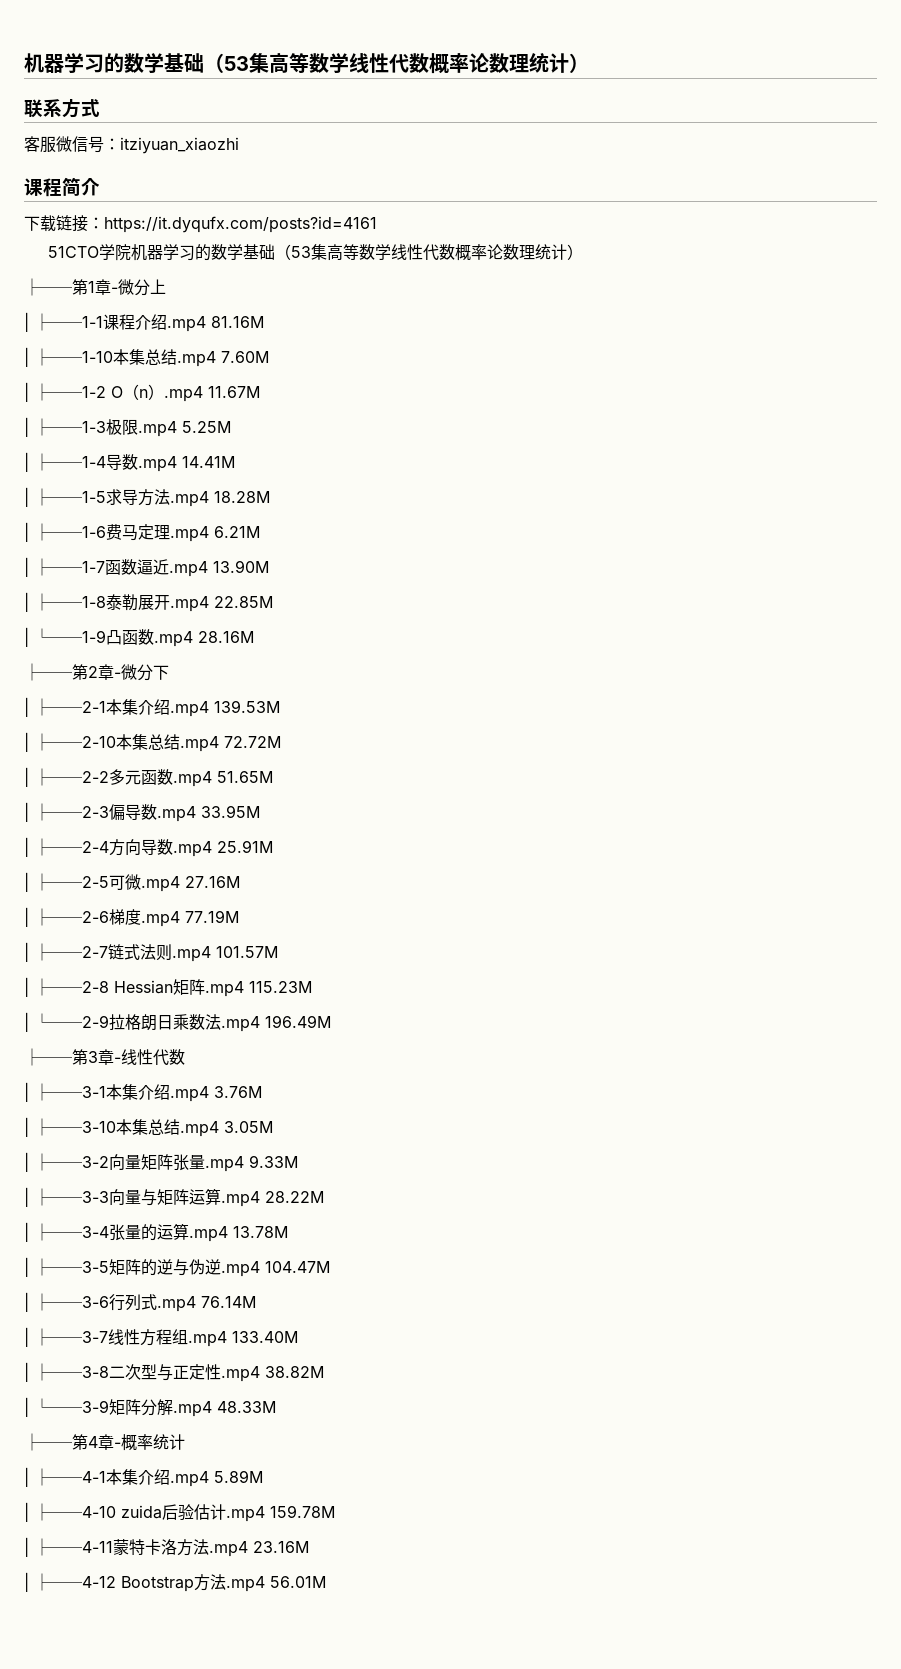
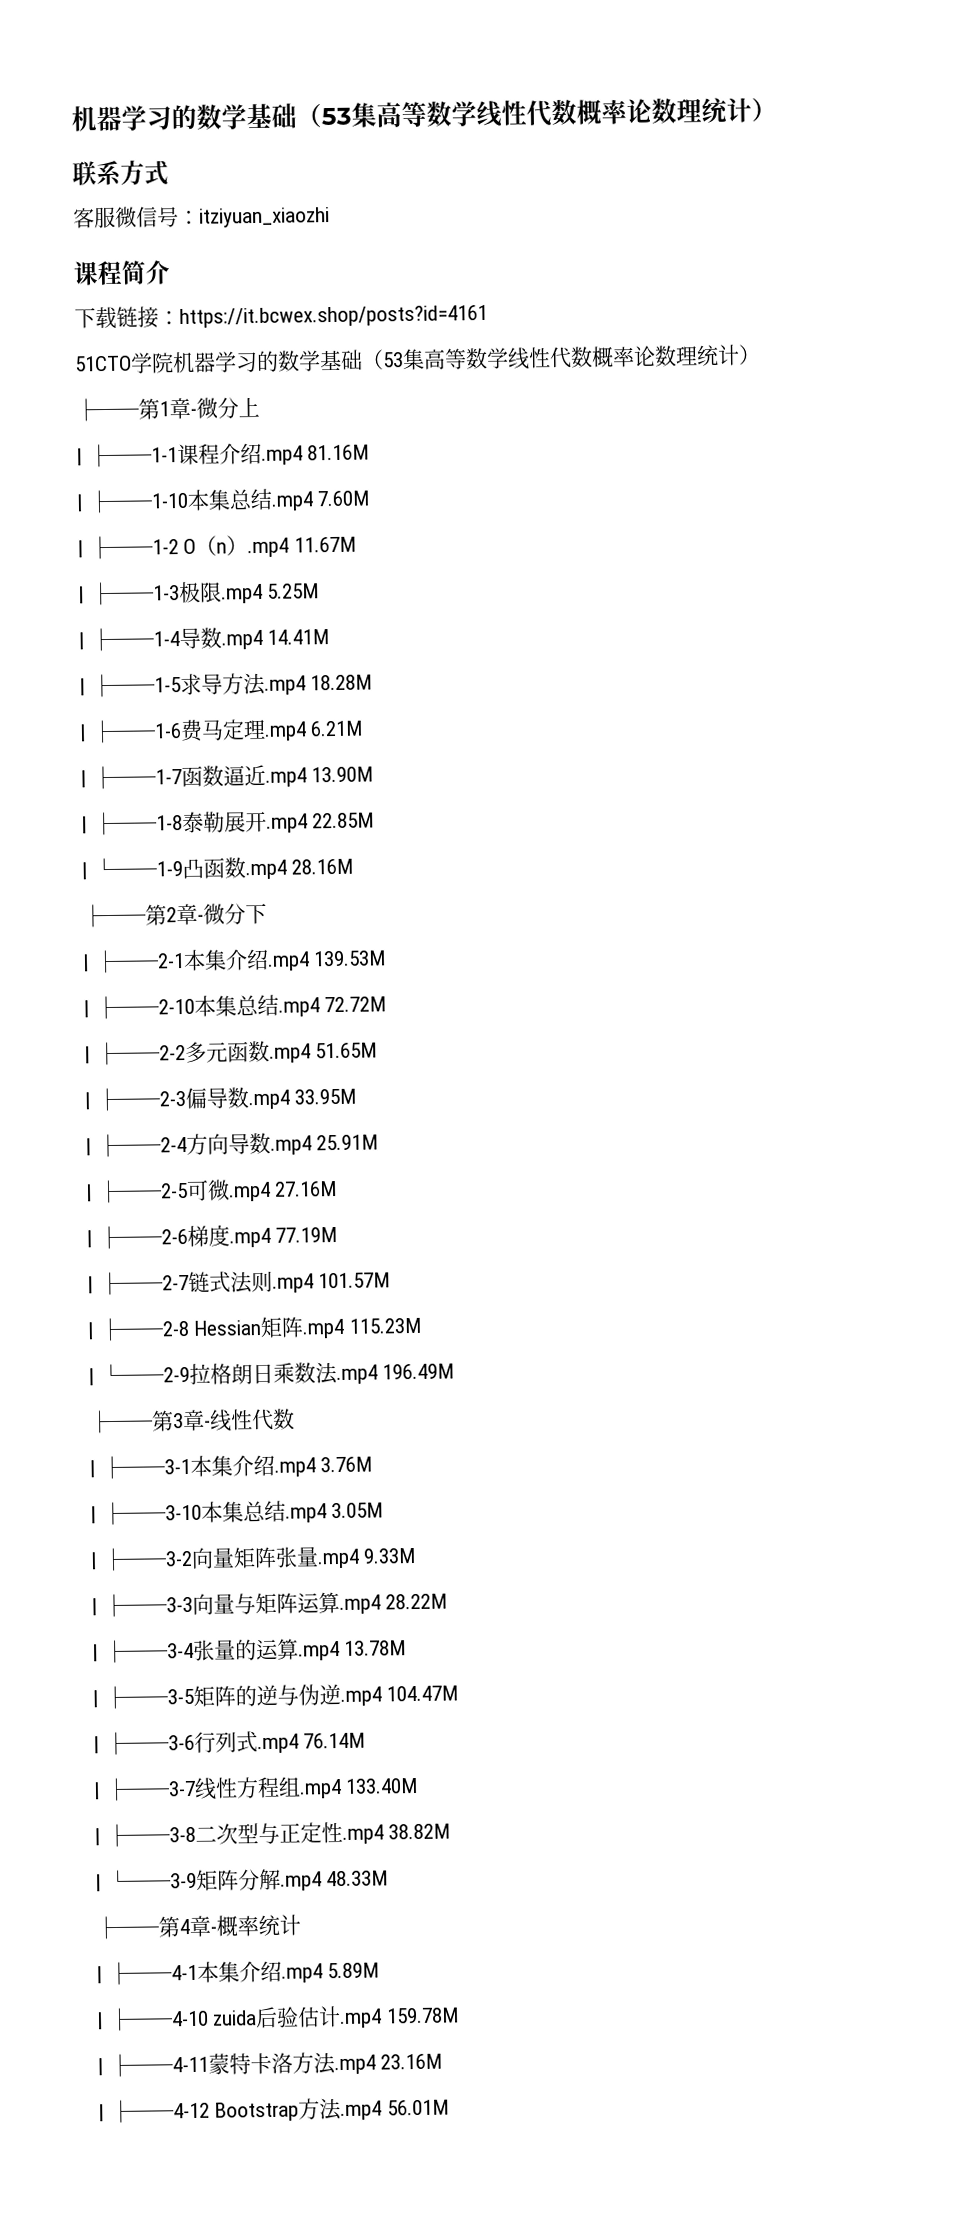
- 下载链接：https://it.dyqufx.com/posts?id=4161
+ 下载链接：https://it.bcwex.shop/posts?id=4161

